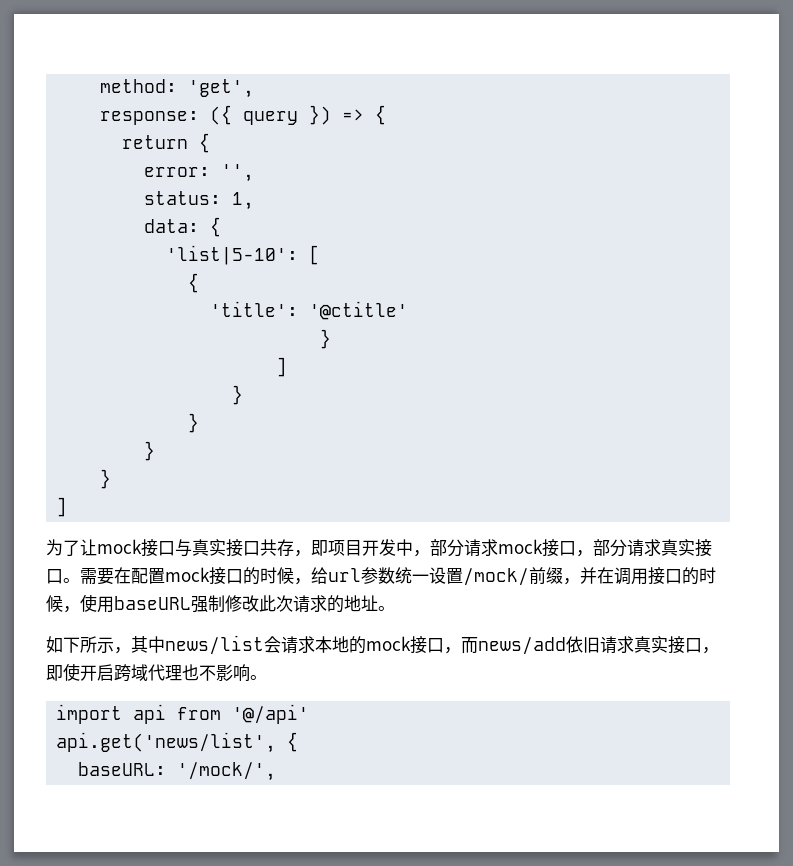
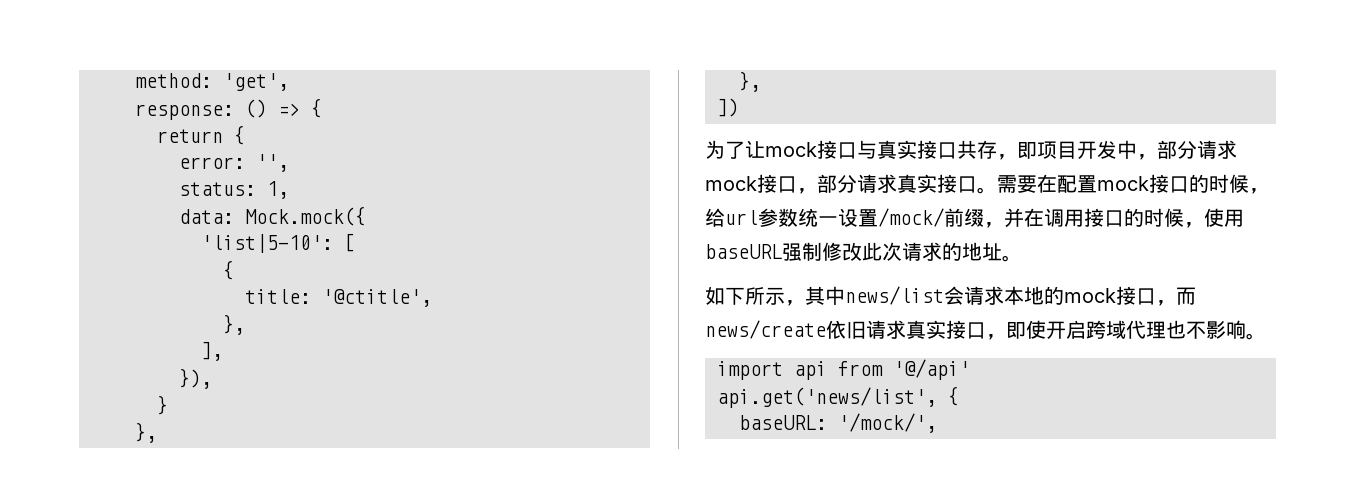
- response: ({ query }) => {
+ response: () => {
- data: {
+ data: Mock.mock({
- 'title': '@ctitle'
+ title: '@ctitle',
+ },
+ ],
+ }),
  }
- ]
- }
- }
- }
- }
- ]
+ },
+ },
+ ])
- 如下所示，其中news/list会请求本地的mock接口，而news/add依旧请求真实接口，即使开启跨域代理也不影响。
+ 如下所示，其中news/list会请求本地的mock接口，而news/create依旧请求真实接口，即使开启跨域代理也不影响。

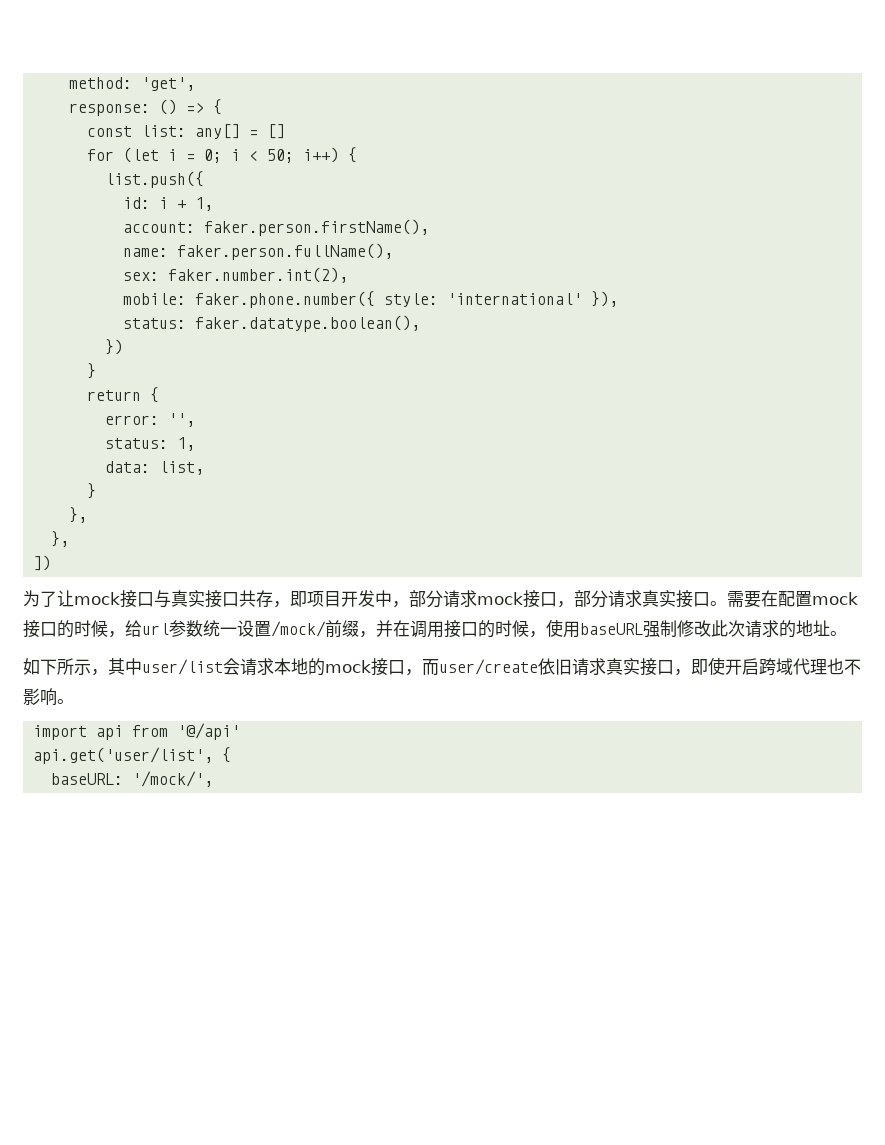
+ const list: any[] = []
+ for (let i = 0; i < 50; i++) {
+ list.push({
+ id: i + 1,
+ account: faker.person.firstName(),
+ name: faker.person.fullName(),
+ sex: faker.number.int(2),
+ mobile: faker.phone.number({ style: 'international' }),
+ status: faker.datatype.boolean(),
+ })
+ }
- data: Mock.mock({
- 'list|5-10': [
- {
- title: '@ctitle',
- },
- ],
- }),
+ data: list,
- 如下所示，其中news/list会请求本地的mock接口，而news/create依旧请求真实接口，即使开启跨域代理也不影响。
+ 如下所示，其中user/list会请求本地的mock接口，而user/create依旧请求真实接口，即使开启跨域代理也不影响。
- api.get('news/list', {
+ api.get('user/list', {

